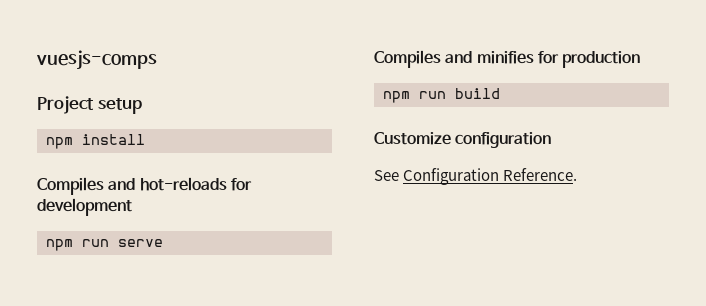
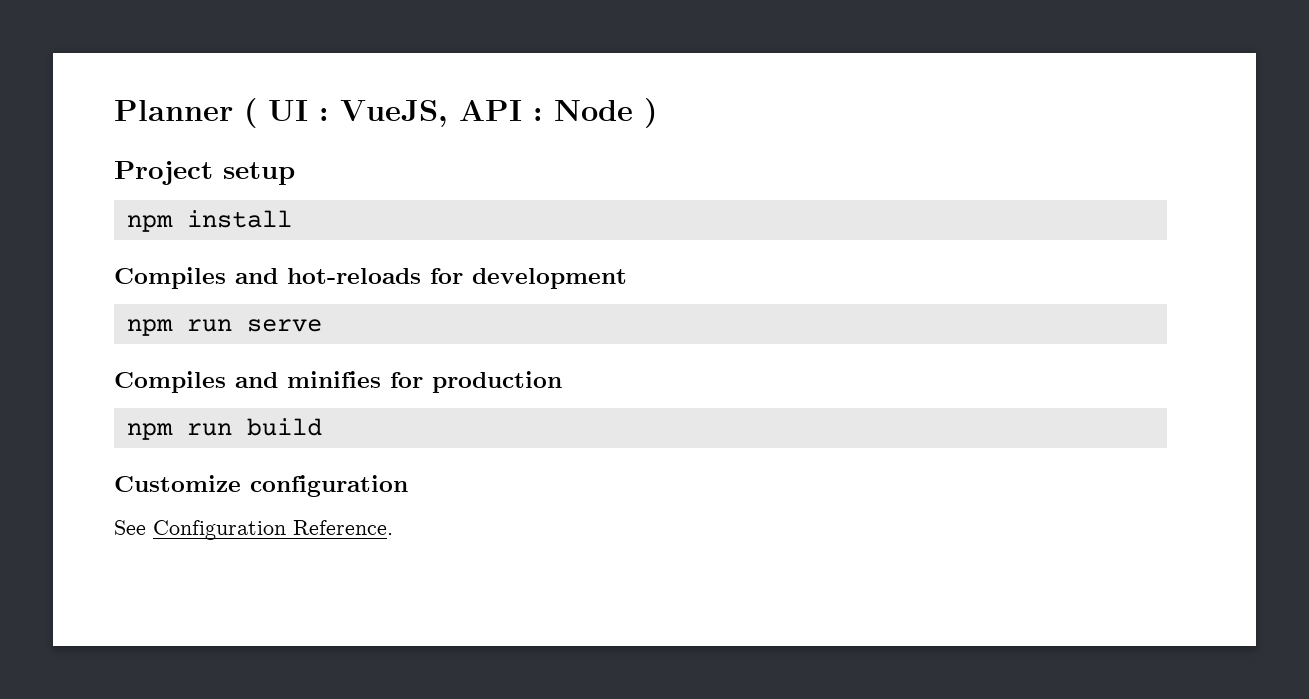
- vuesjs-comps
+ Planner ( UI : VueJS, API : Node )

